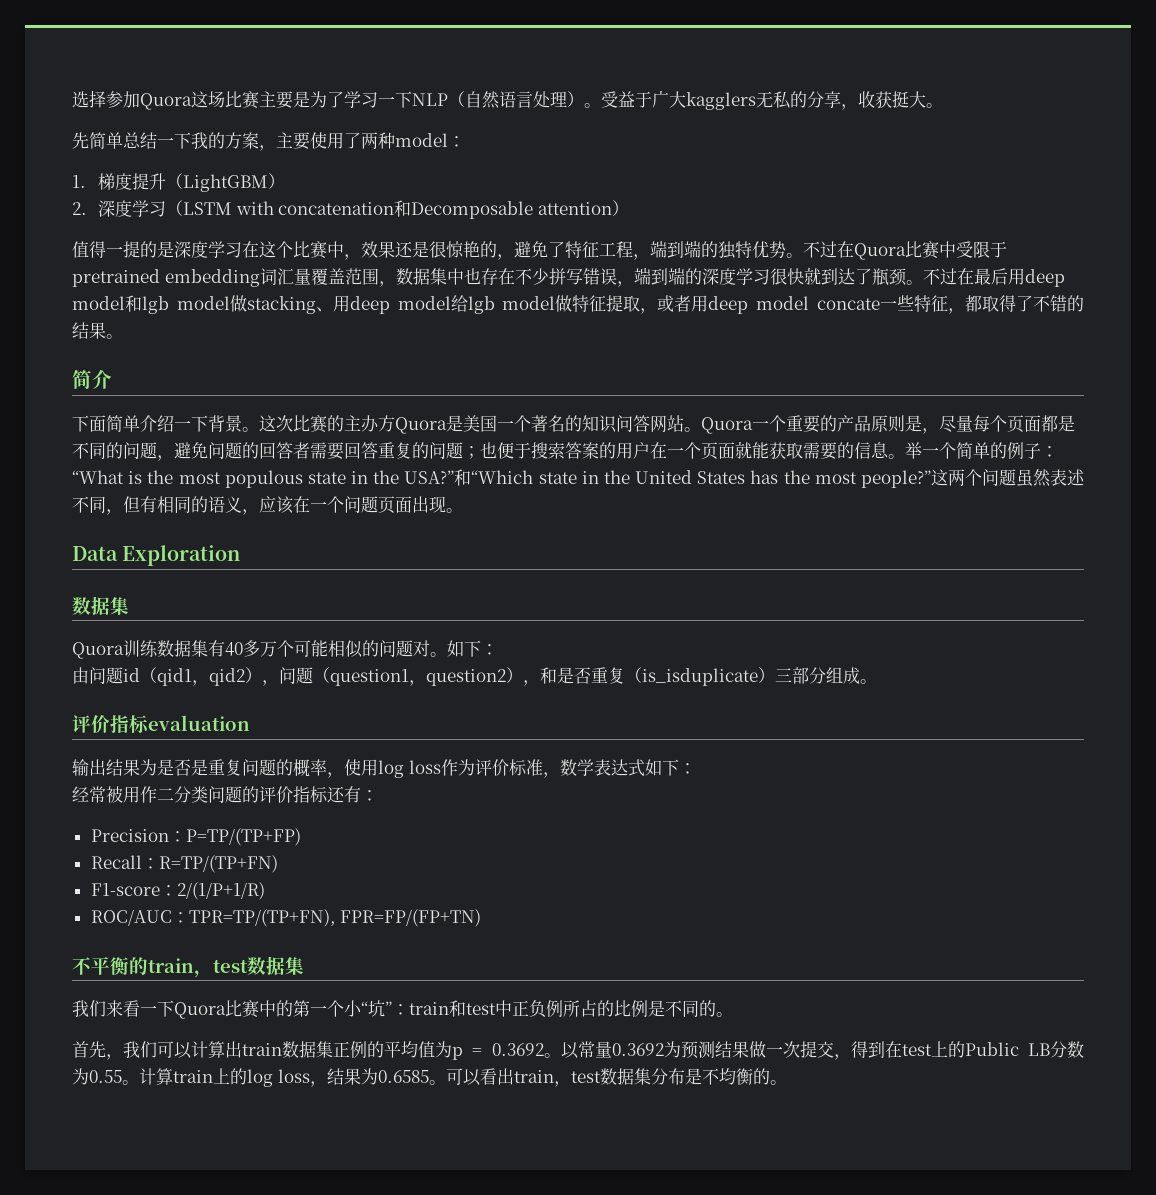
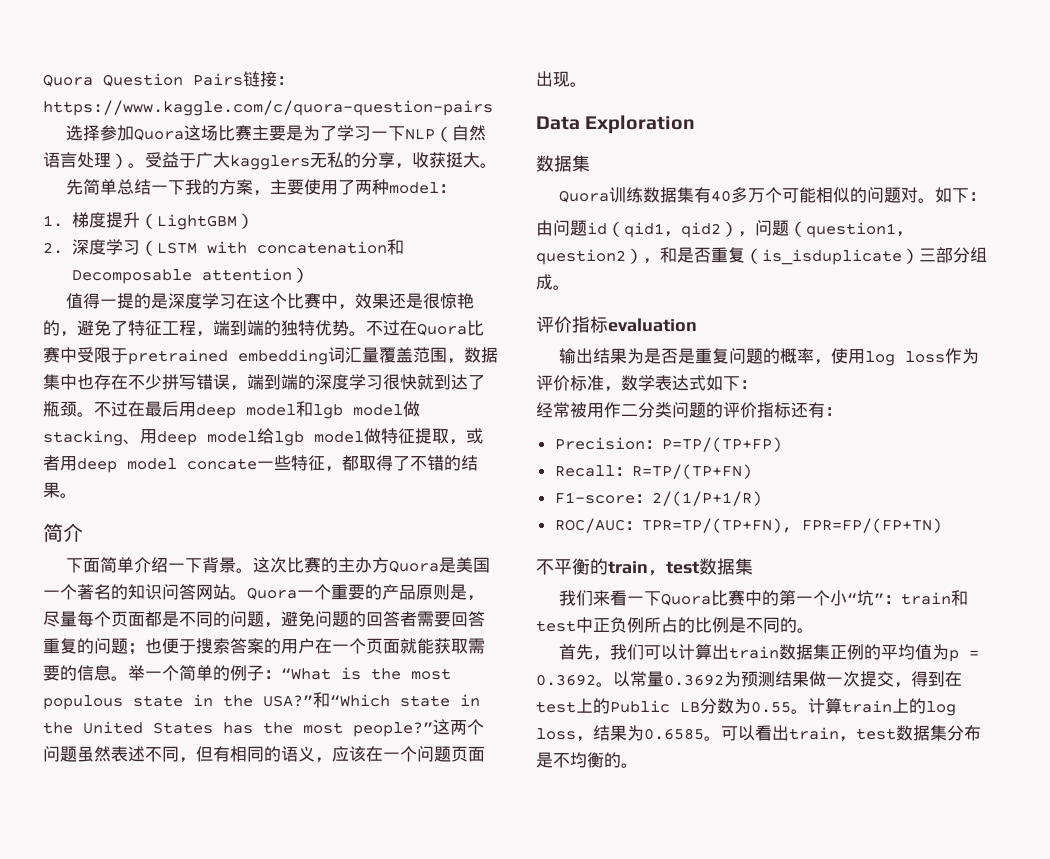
+ Quora Question Pairs链接：https://www.kaggle.com/c/quora-question-pairs

